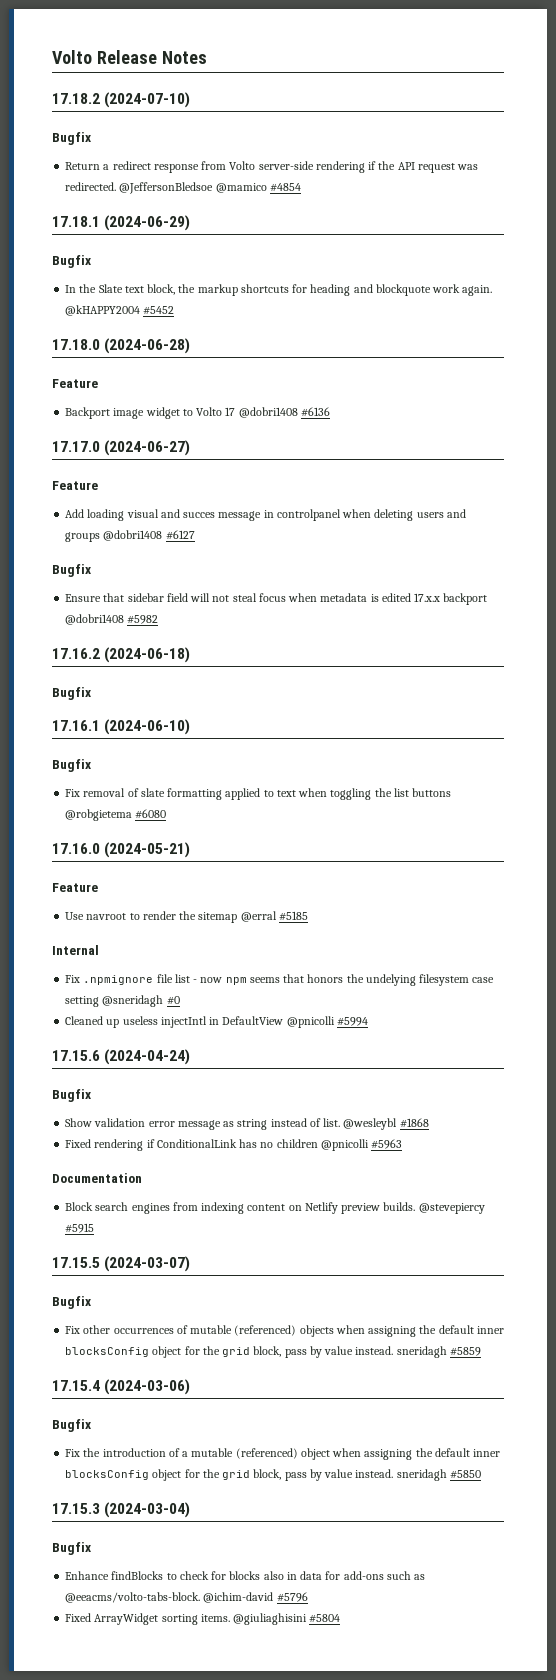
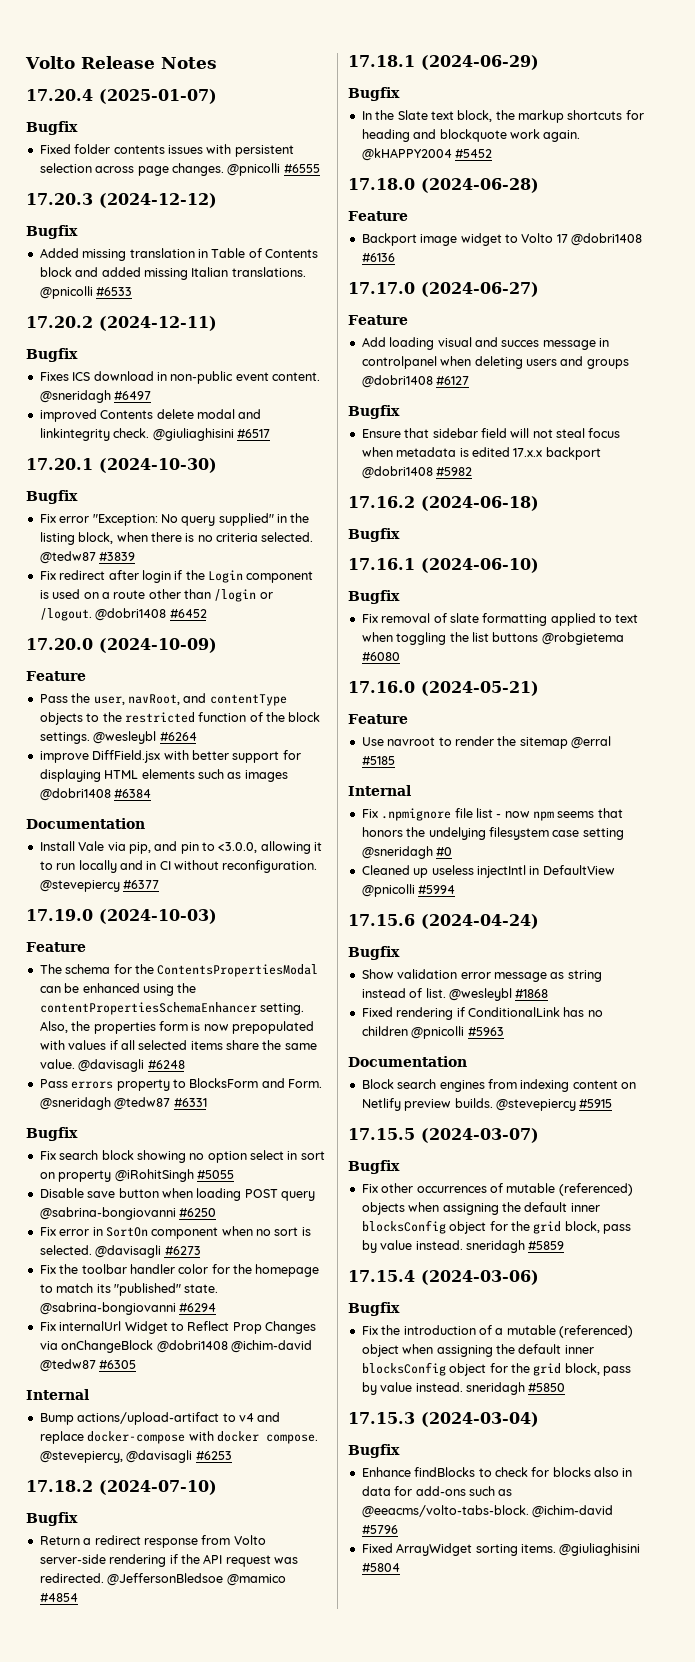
+ 17.20.4 (2025-01-07)
+ Bugfix
+ Fixed folder contents issues with persistent selection across page changes. @pnicolli #6555
+ 17.20.3 (2024-12-12)
+ Bugfix
+ Added missing translation in Table of Contents block and added missing Italian translations. @pnicolli #6533
+ 17.20.2 (2024-12-11)
+ Bugfix
+ Fixes ICS download in non-public event content. @sneridagh #6497
+ improved Contents delete modal and linkintegrity check. @giuliaghisini #6517
+ 17.20.1 (2024-10-30)
+ Bugfix
+ Fix error "Exception: No query supplied" in the listing block, when there is no criteria selected. @tedw87 #3839
+ Fix redirect after login if the Login component is used on a route other than /login or /logout. @dobri1408 #6452
+ 17.20.0 (2024-10-09)
+ Feature
+ Pass the user, navRoot, and contentType objects to the restricted function of the block settings. @wesleybl #6264
+ improve DiffField.jsx with better support for displaying HTML elements such as images @dobri1408 #6384
+ Documentation
+ Install Vale via pip, and pin to <3.0.0, allowing it to run locally and in CI without reconfiguration. @stevepiercy #6377
+ 17.19.0 (2024-10-03)
+ Feature
+ The schema for the ContentsPropertiesModal can be enhanced using the contentPropertiesSchemaEnhancer setting. Also, the properties form is now prepopulated with values if all selected items share the same value. @davisagli #6248
+ Pass errors property to BlocksForm and Form. @sneridagh @tedw87 #6331
+ Bugfix
+ Fix search block showing no option select in sort on property @iRohitSingh #5055
+ Disable save button when loading POST query @sabrina-bongiovanni #6250
+ Fix error in SortOn component when no sort is selected. @davisagli #6273
+ Fix the toolbar handler color for the homepage to match its "published" state. @sabrina-bongiovanni #6294
+ Fix internalUrl Widget to Reflect Prop Changes via onChangeBlock @dobri1408 @ichim-david @tedw87 #6305
+ Internal
+ Bump actions/upload-artifact to v4 and replace docker-compose with docker compose. @stevepiercy, @davisagli #6253

